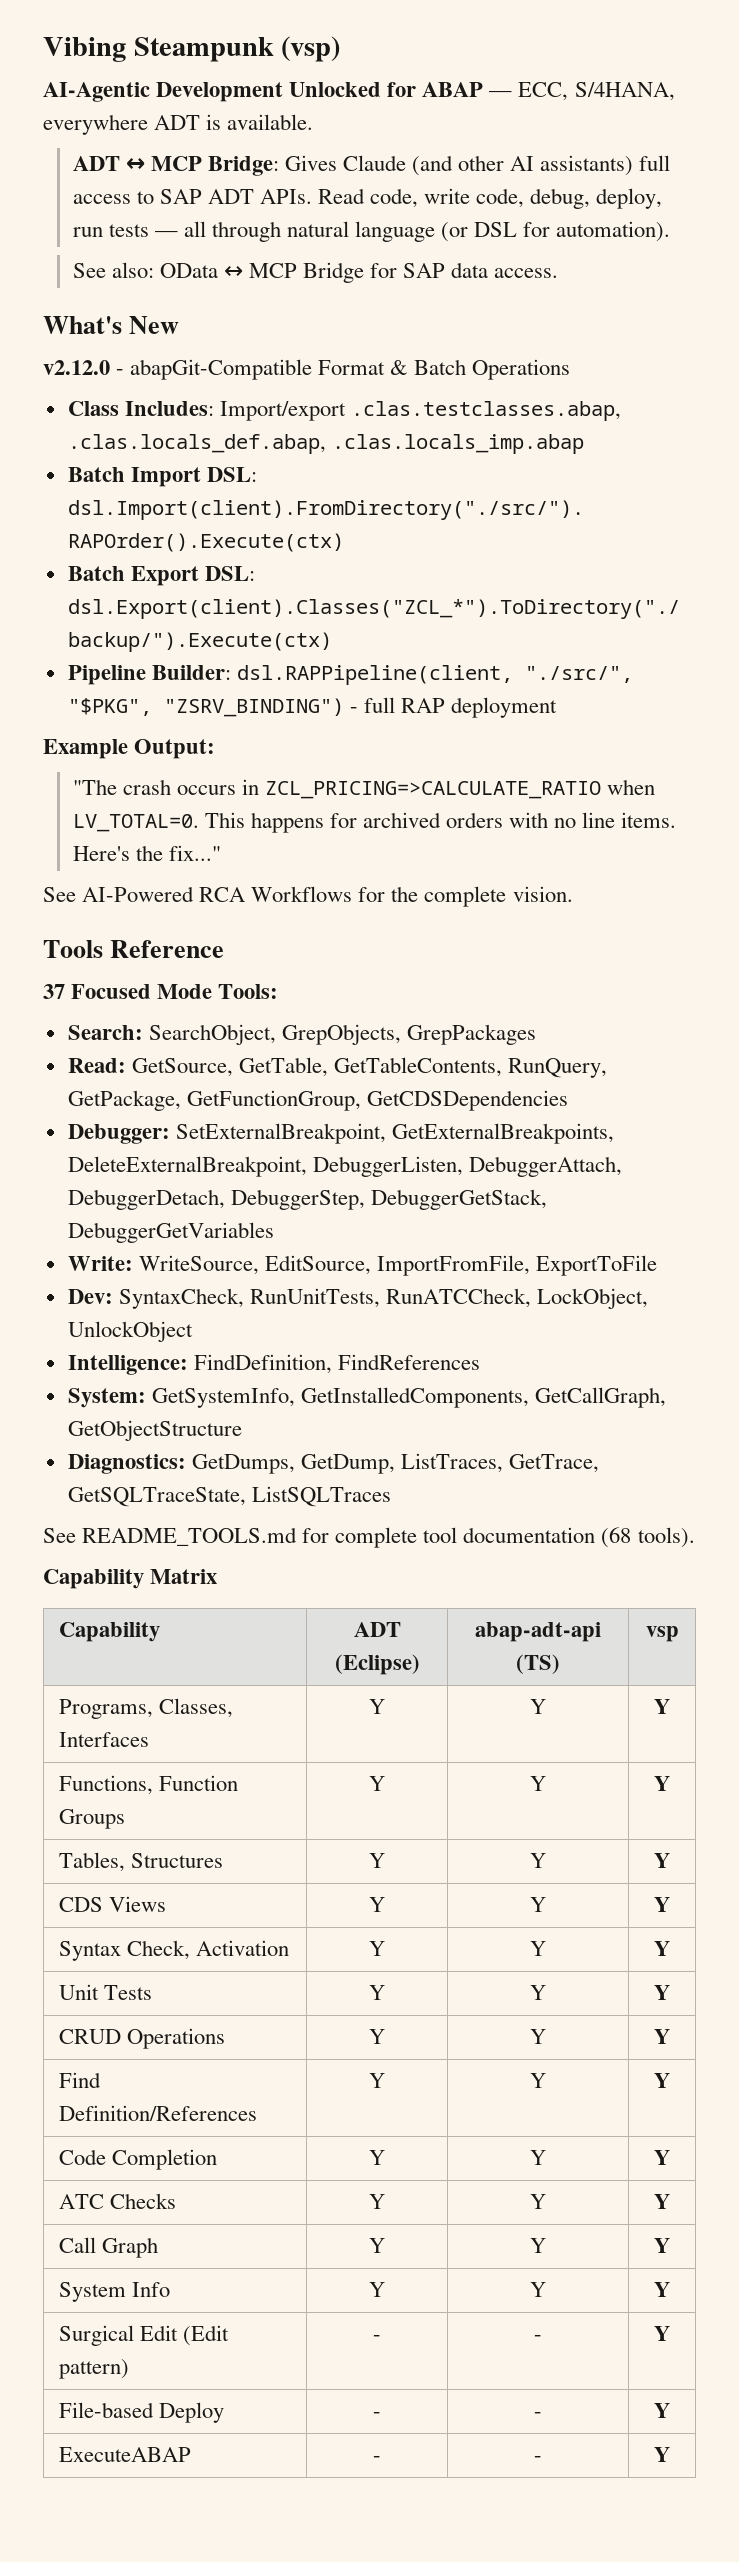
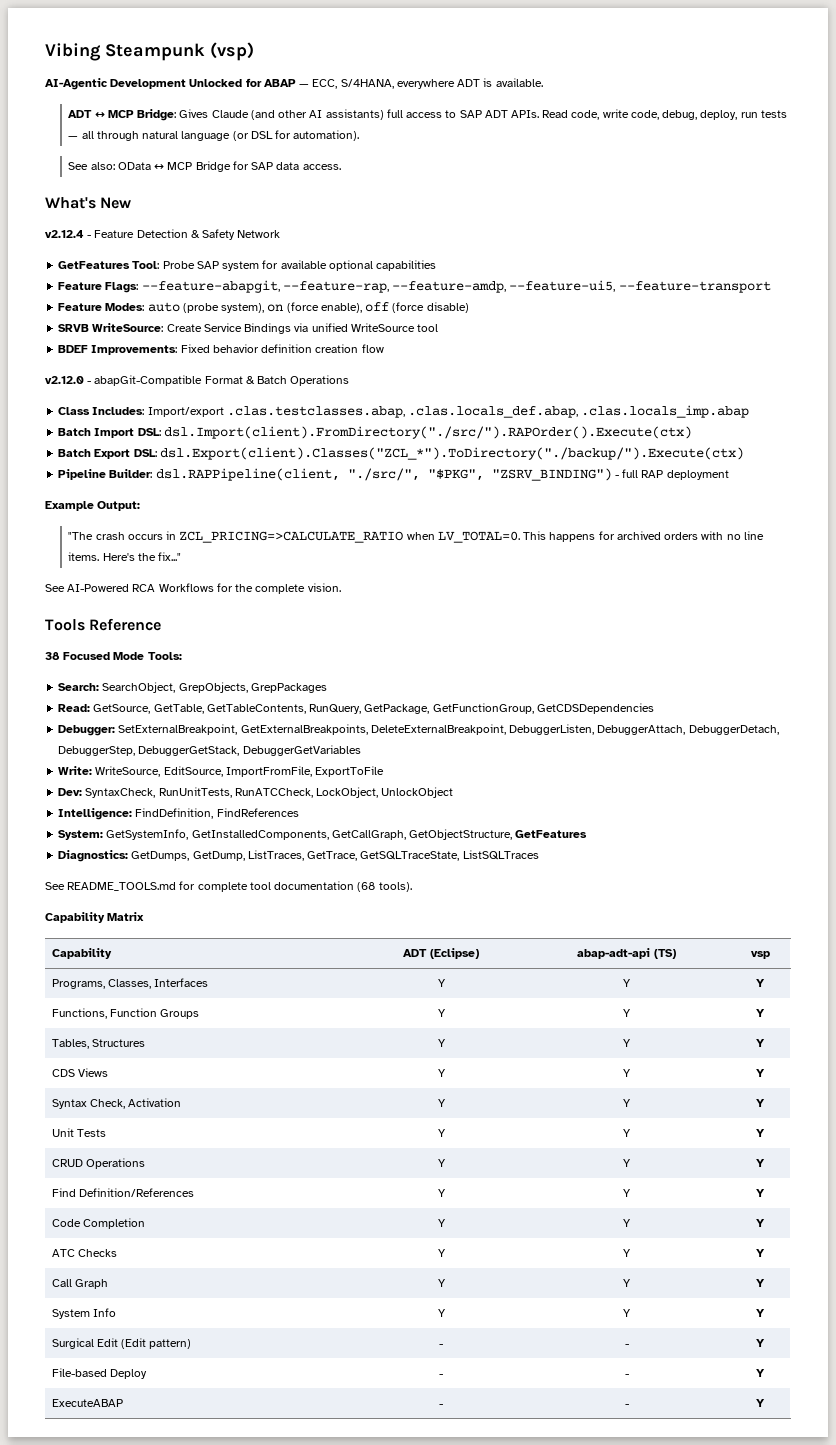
+ v2.12.4 - Feature Detection & Safety Network
+ GetFeatures Tool: Probe SAP system for available optional capabilities
+ Feature Flags: --feature-abapgit, --feature-rap, --feature-amdp, --feature-ui5, --feature-transport
+ Feature Modes: auto (probe system), on (force enable), off (force disable)
+ SRVB WriteSource: Create Service Bindings via unified WriteSource tool
+ BDEF Improvements: Fixed behavior definition creation flow
- 37 Focused Mode Tools:
+ 38 Focused Mode Tools:
- System: GetSystemInfo, GetInstalledComponents, GetCallGraph, GetObjectStructure
+ System: GetSystemInfo, GetInstalledComponents, GetCallGraph, GetObjectStructure, GetFeatures

